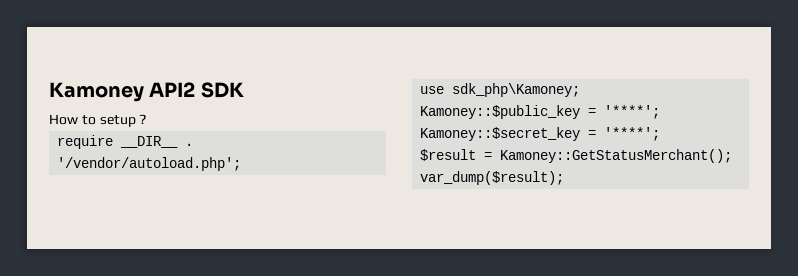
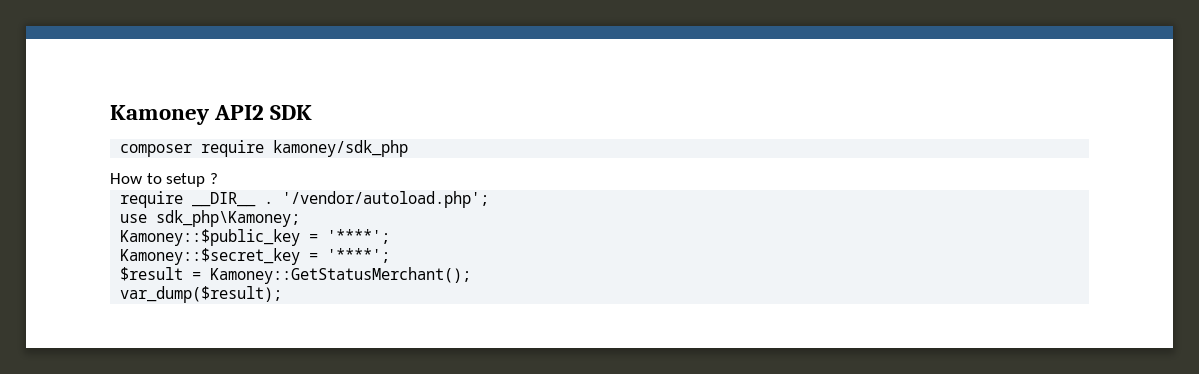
+ composer require kamoney/sdk_php

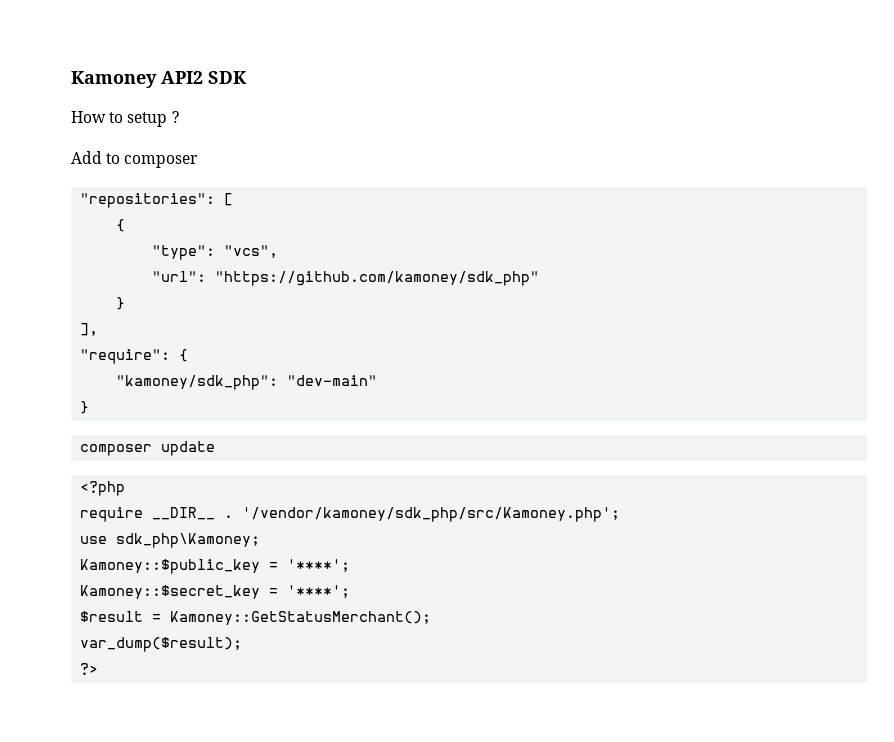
- composer require kamoney/sdk_php
+ Add to composer
+ "repositories": [
+ {
+ "type": "vcs",
+ "url": "https://github.com/kamoney/sdk_php"
+ }
+ ],
+ "require": {
+ "kamoney/sdk_php": "dev-main"
+ }
+ composer update
+ <?php
- '/vendor/autoload.php';
+ '/vendor/kamoney/sdk_php/src/Kamoney.php';
+ ?>

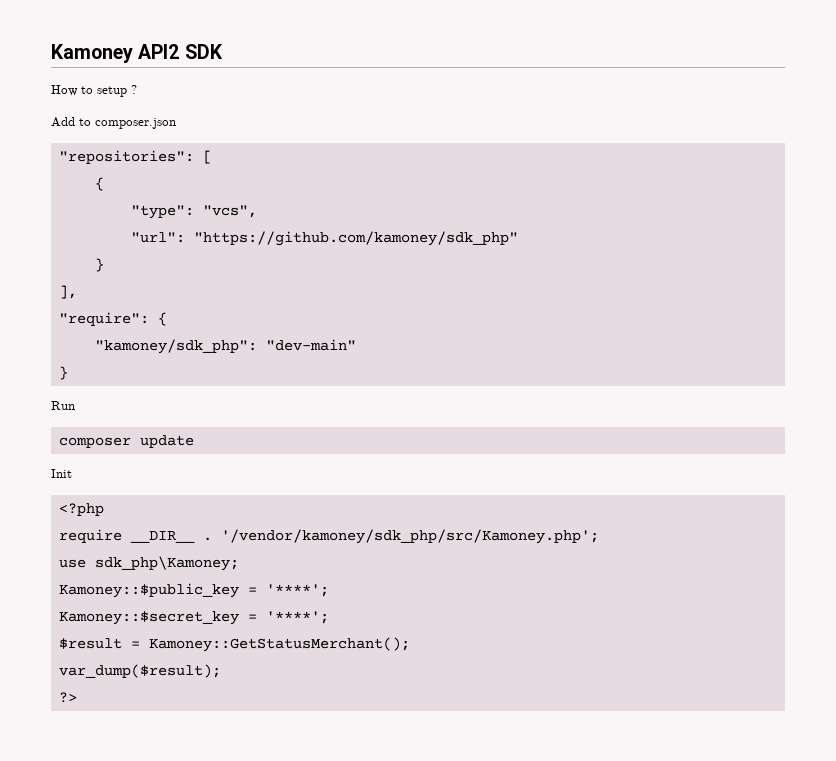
- Add to composer
+ Add to composer.json
+ Run
+ Init

